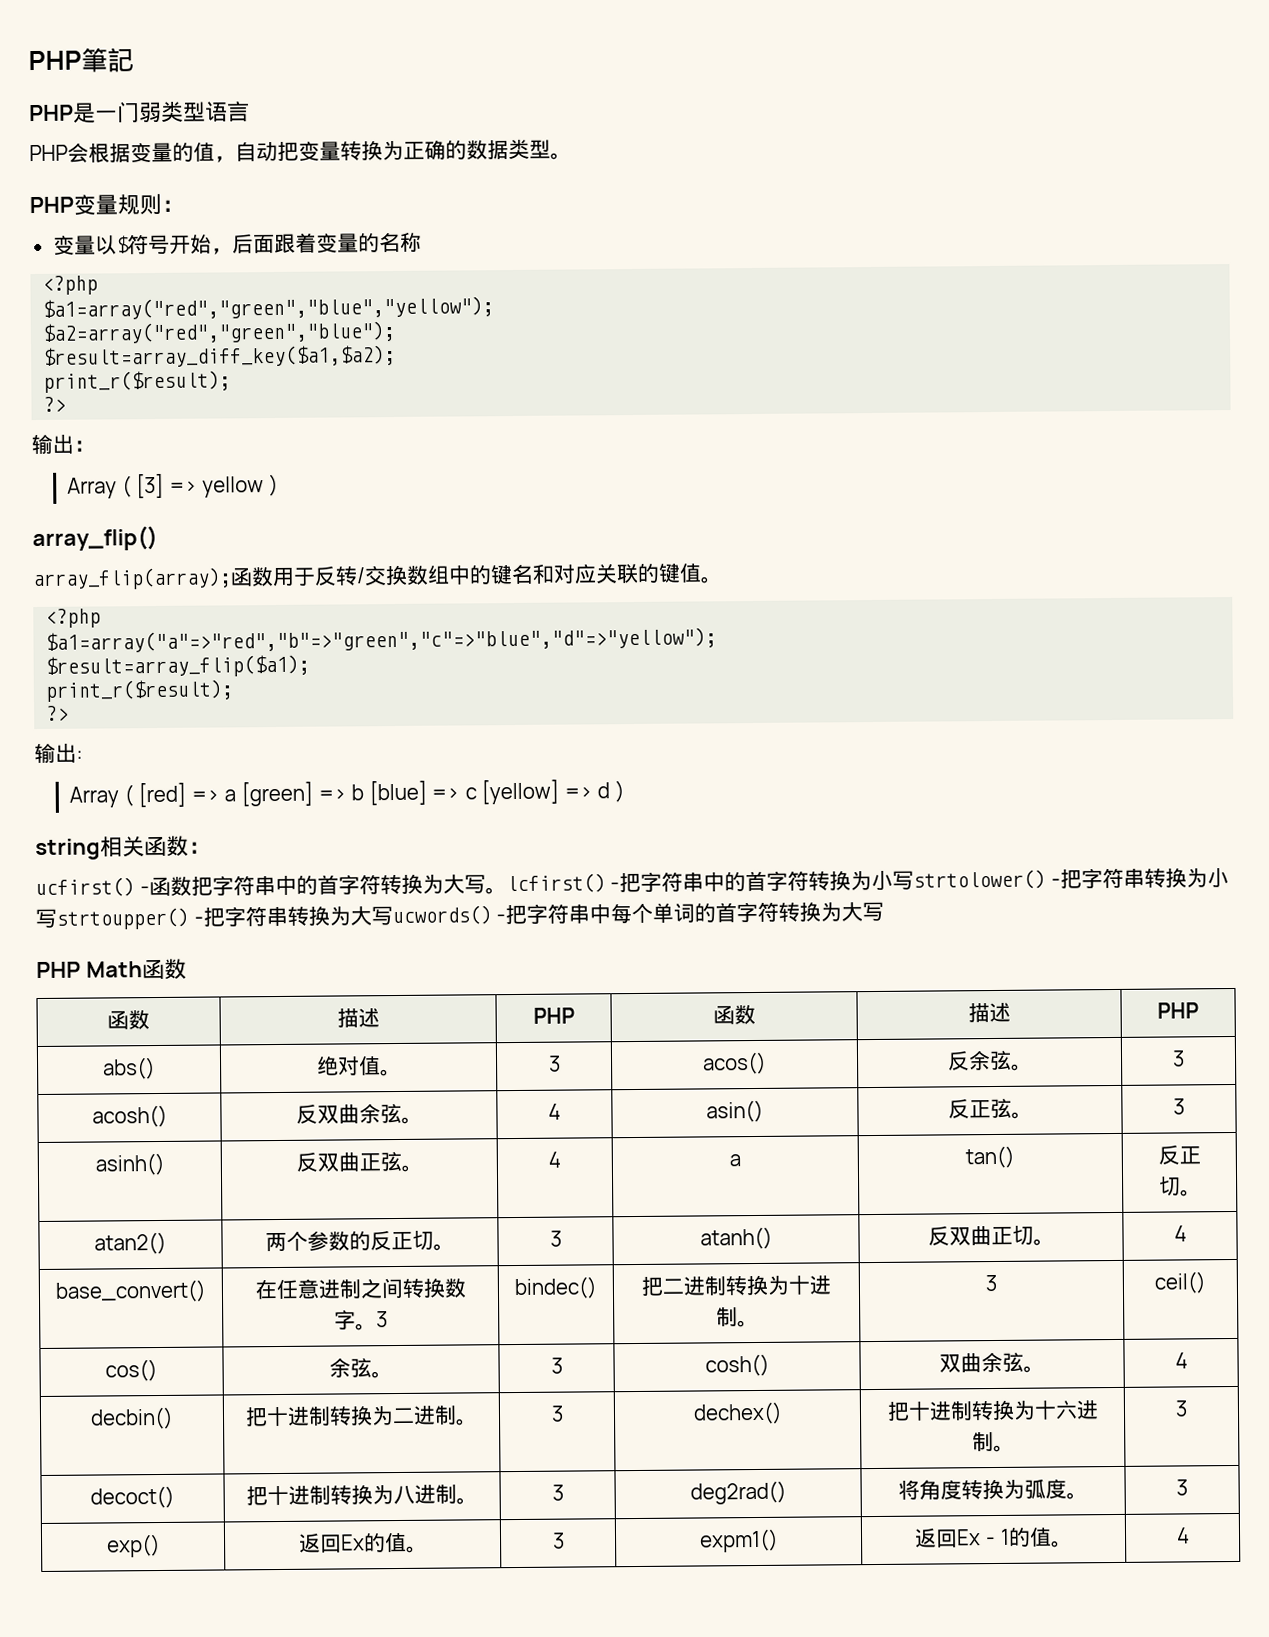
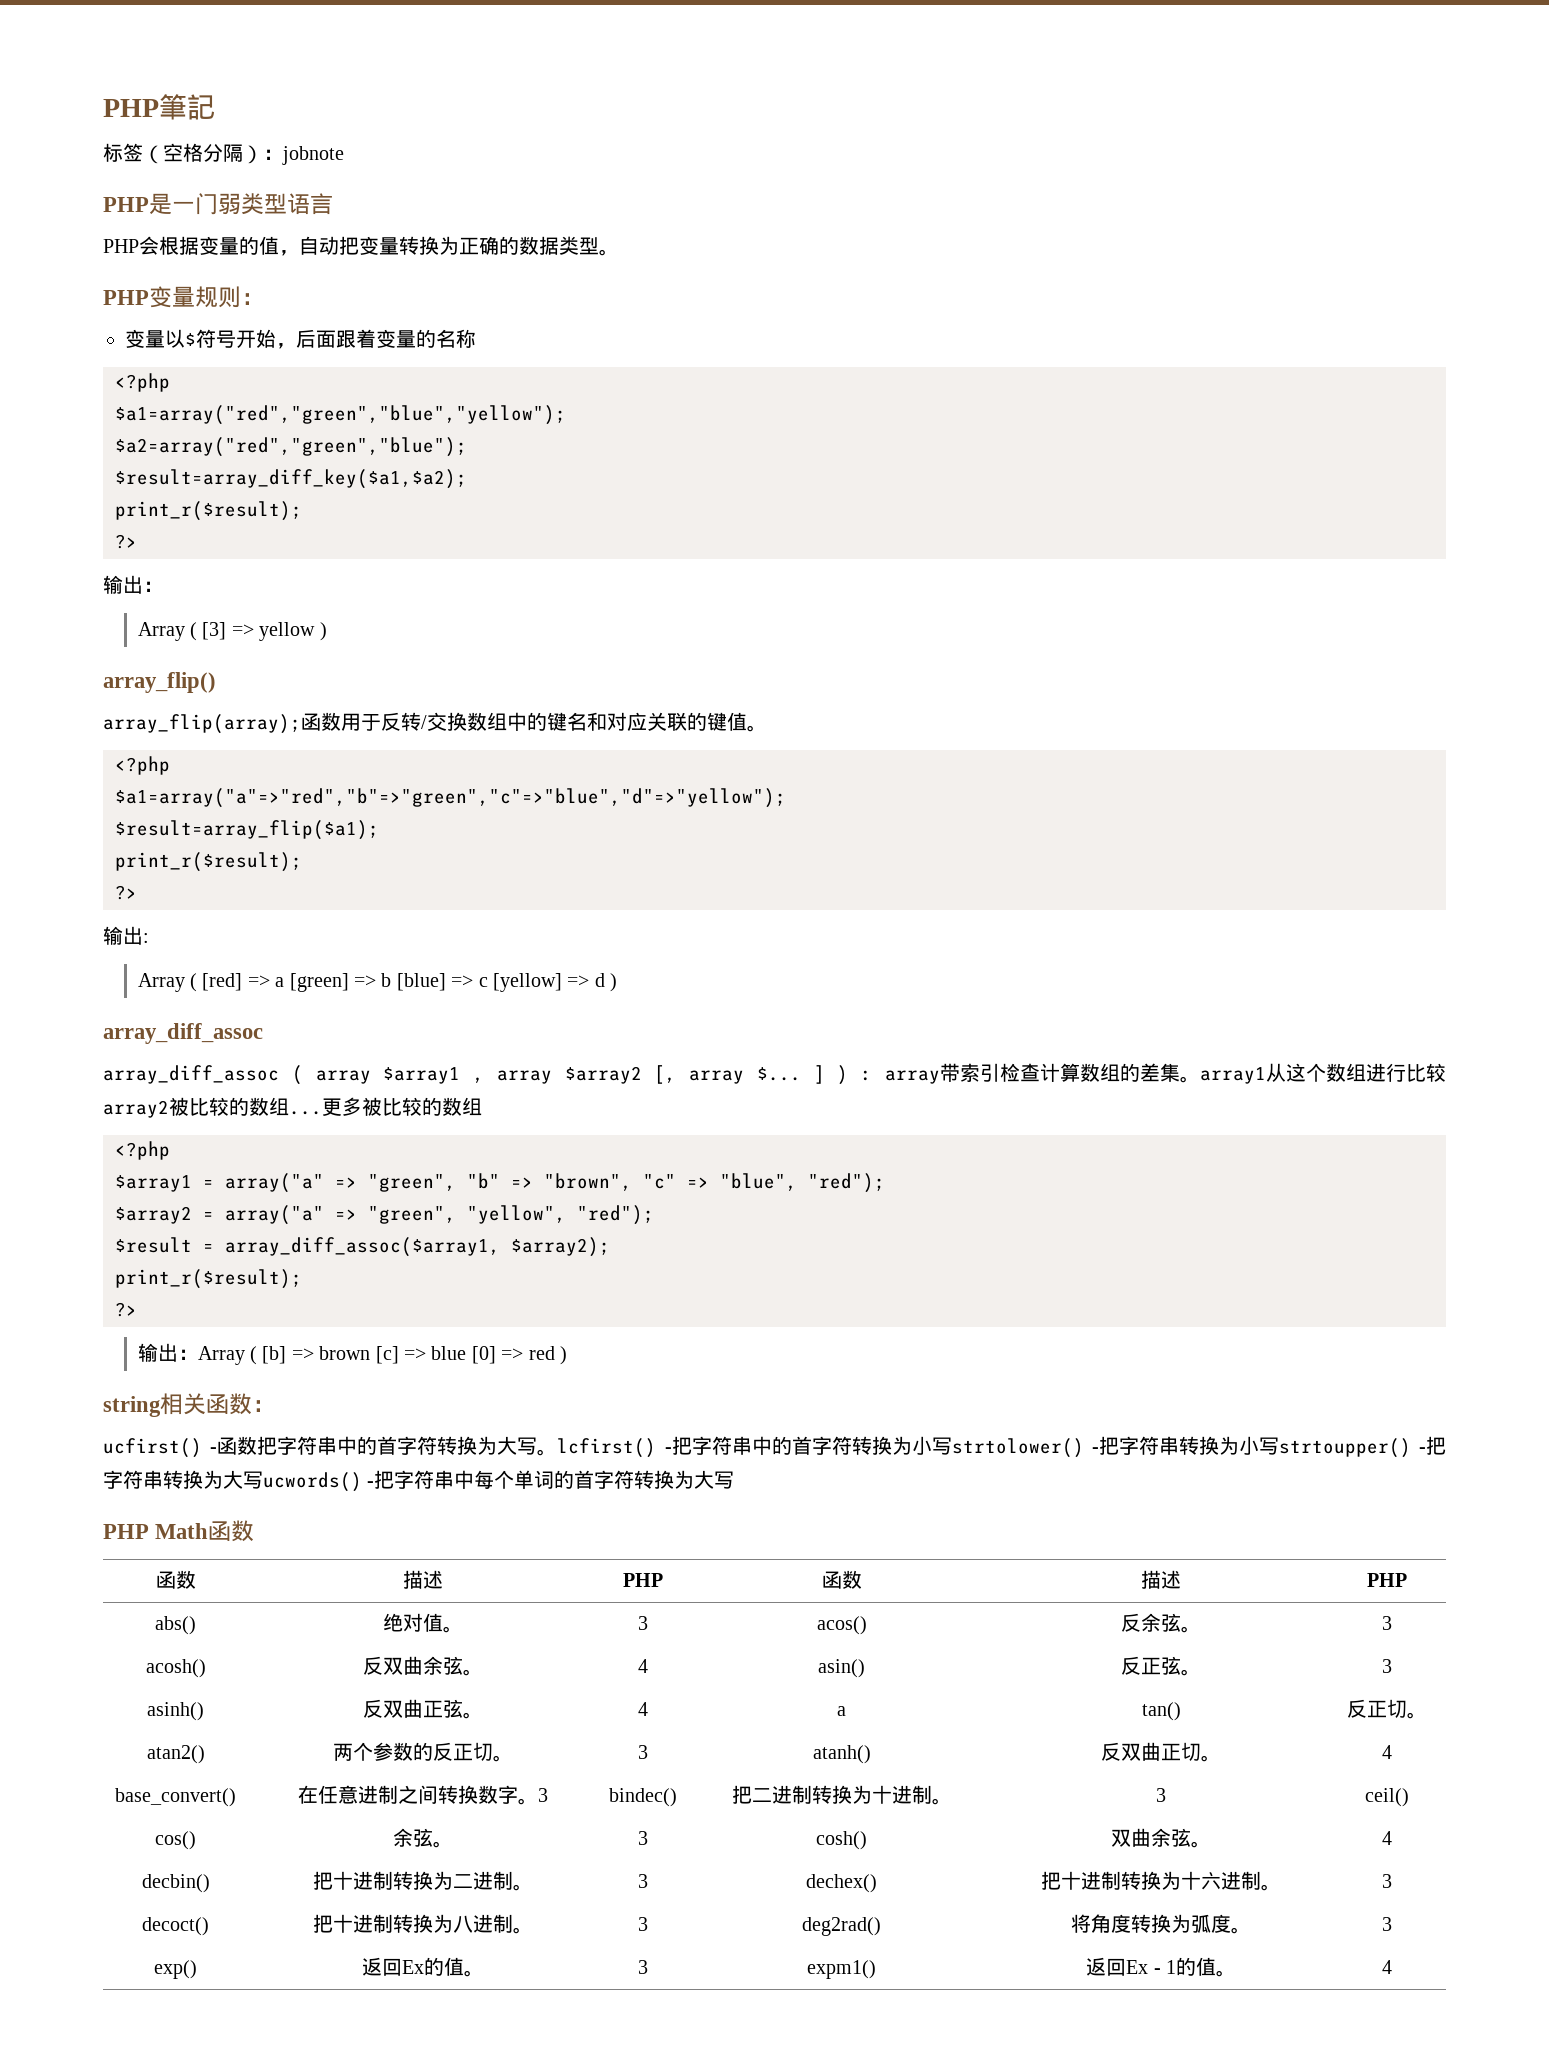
+ 标签（空格分隔）：jobnote
  Array ( [red] => a [green] => b [blue] => c [yellow] => d )
+ array_diff_assoc
+ array_diff_assoc ( array $array1 , array $array2 [, array $... ] ) : array带索引检查计算数组的差集。array1从这个数组进行比较array2被比较的数组...更多被比较的数组
+ <?php
+ $array1 = array("a" => "green", "b" => "brown", "c" => "blue", "red");
+ $array2 = array("a" => "green", "yellow", "red");
+ $result = array_diff_assoc($array1, $array2);
+ print_r($result);
+ ?>
+ 输出：Array ( [b] => brown [c] => blue [0] => red )

